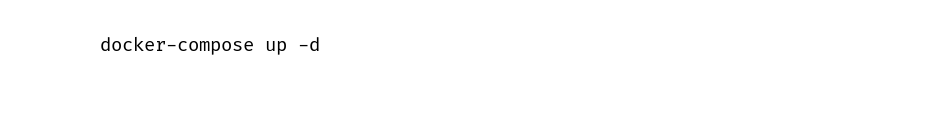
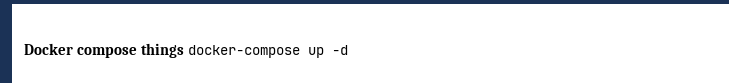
- docker-compose up -d
+ Docker compose things docker-compose up -d

